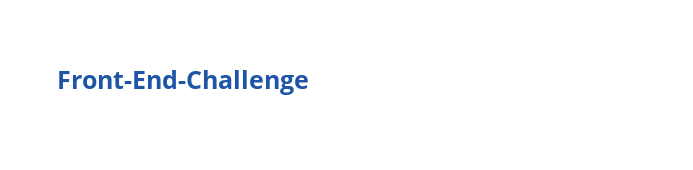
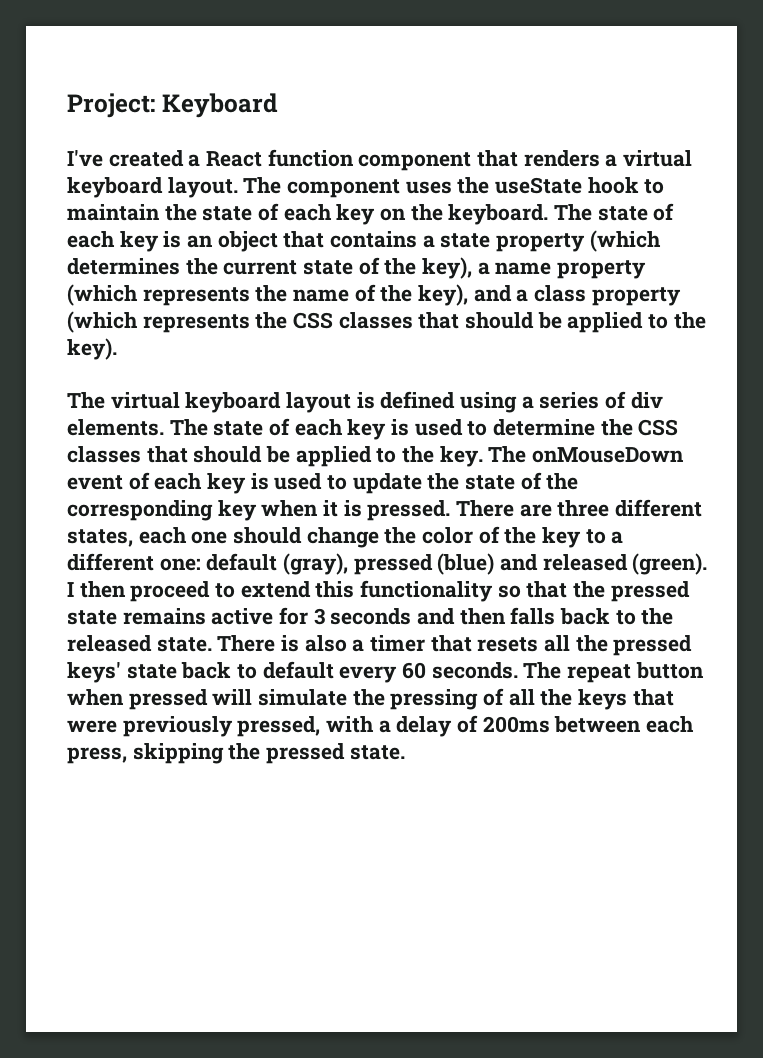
- Front-End-Challenge
+ Project: Keyboard
+ I've created a React function component that renders a virtual keyboard layout. The component uses the useState hook to maintain the state of each key on the keyboard. The state of each key is an object that contains a state property (which determines the current state of the key), a name property (which represents the name of the key), and a class property (which represents the CSS classes that should be applied to the key).
+ The virtual keyboard layout is defined using a series of div elements. The state of each key is used to determine the CSS classes that should be applied to the key. The onMouseDown event of each key is used to update the state of the corresponding key when it is pressed. There are three different states, each one should change the color of the key to a different one: default (gray), pressed (blue) and released (green). I then proceed to extend this functionality so that the pressed state remains active for 3 seconds and then falls back to the released state. There is also a timer that resets all the pressed keys' state back to default every 60 seconds. The repeat button when pressed will simulate the pressing of all the keys that were previously pressed, with a delay of 200ms between each press, skipping the pressed state.

